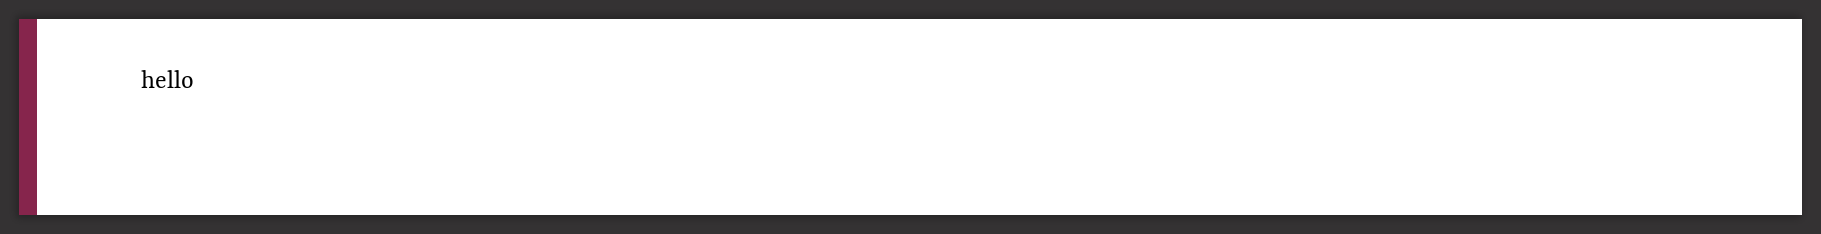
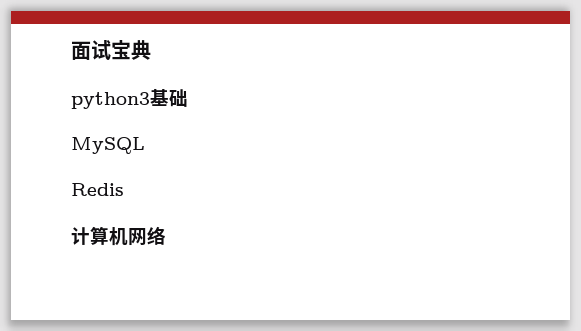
- hello
+ 面试宝典
+ python3基础
+ MySQL
+ Redis
+ 计算机网络

